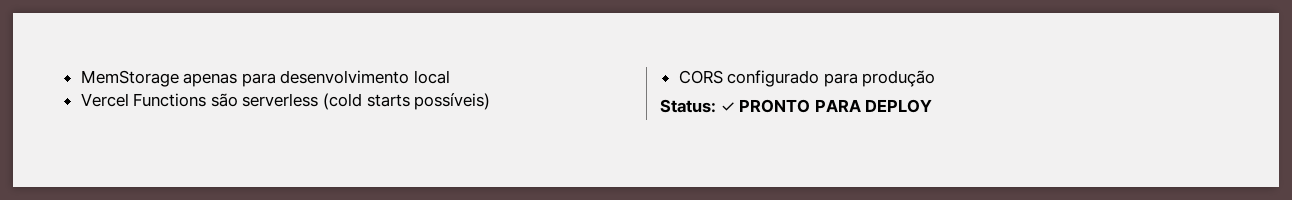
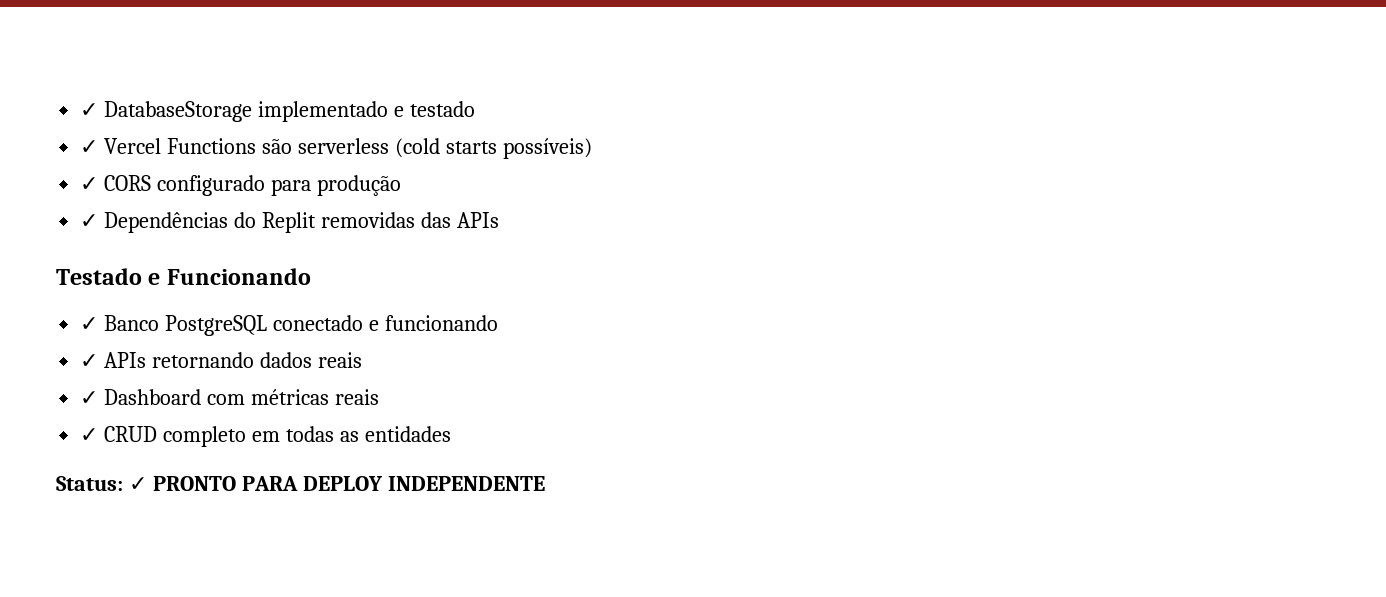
- MemStorage apenas para desenvolvimento local
- Vercel Functions são serverless (cold starts possíveis)
+ ✓ DatabaseStorage implementado e testado
+ ✓ Vercel Functions são serverless (cold starts possíveis)
- CORS configurado para produção
+ ✓ CORS configurado para produção
+ ✓ Dependências do Replit removidas das APIs
+ Testado e Funcionando
+ ✓ Banco PostgreSQL conectado e funcionando
+ ✓ APIs retornando dados reais
+ ✓ Dashboard com métricas reais
+ ✓ CRUD completo em todas as entidades
- Status: ✓ PRONTO PARA DEPLOY
+ Status: ✓ PRONTO PARA DEPLOY INDEPENDENTE

